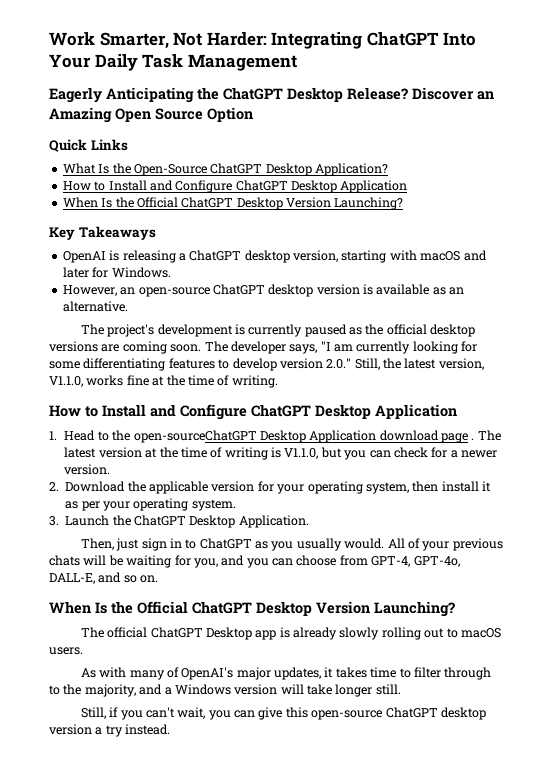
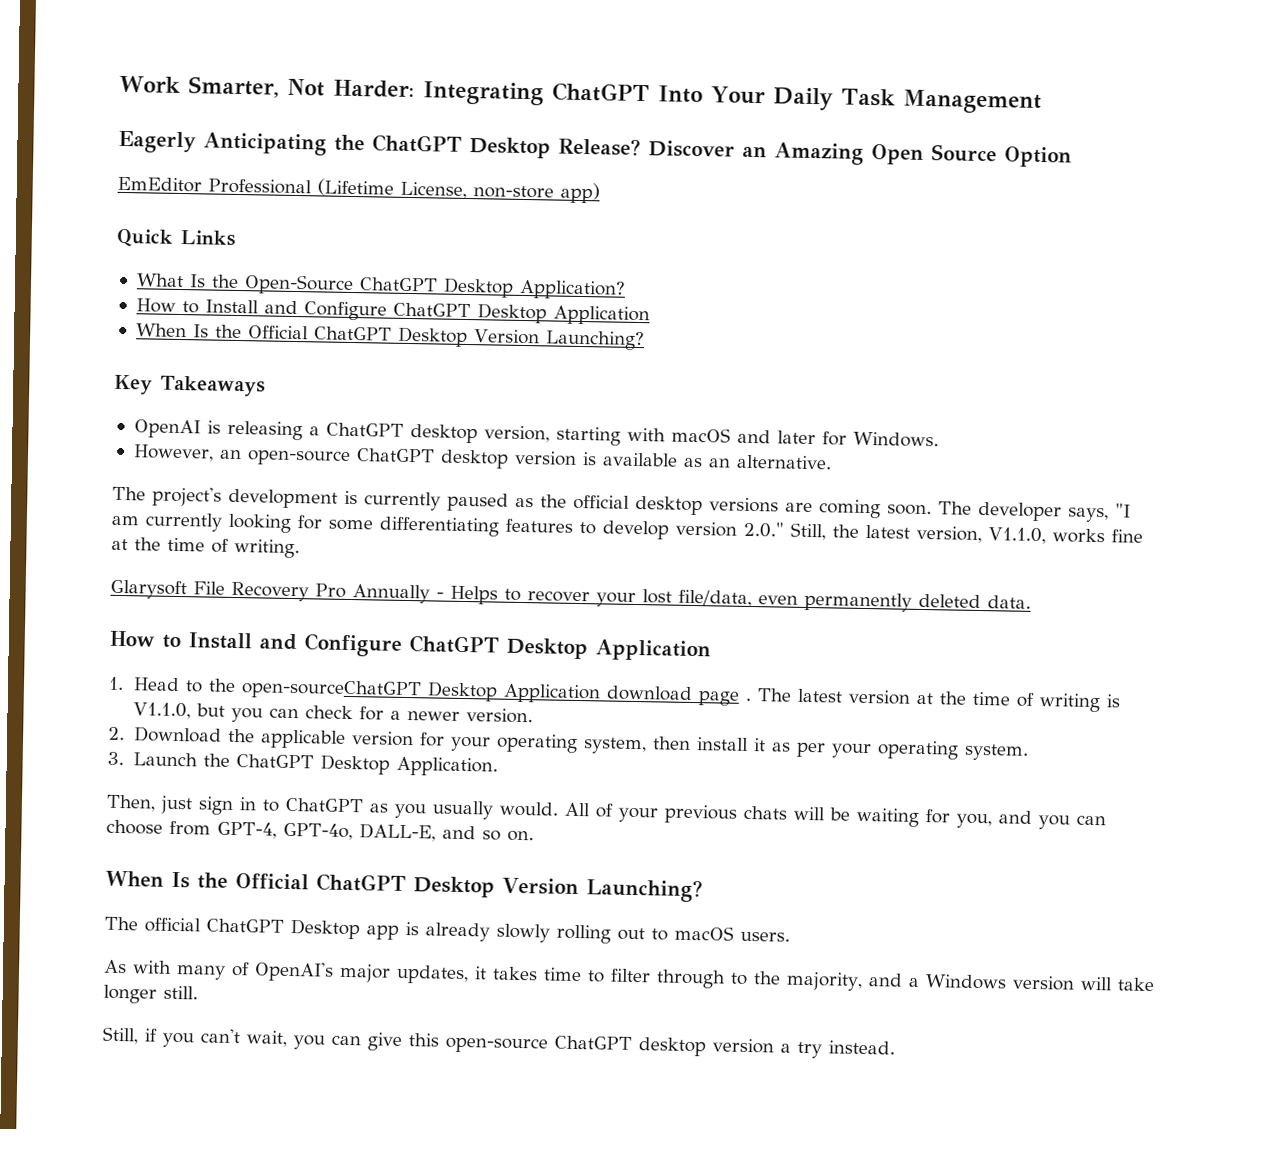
+ EmEditor Professional (Lifetime License, non-store app)
+ Glarysoft File Recovery Pro Annually - Helps to recover your lost file/data, even permanently deleted data.

